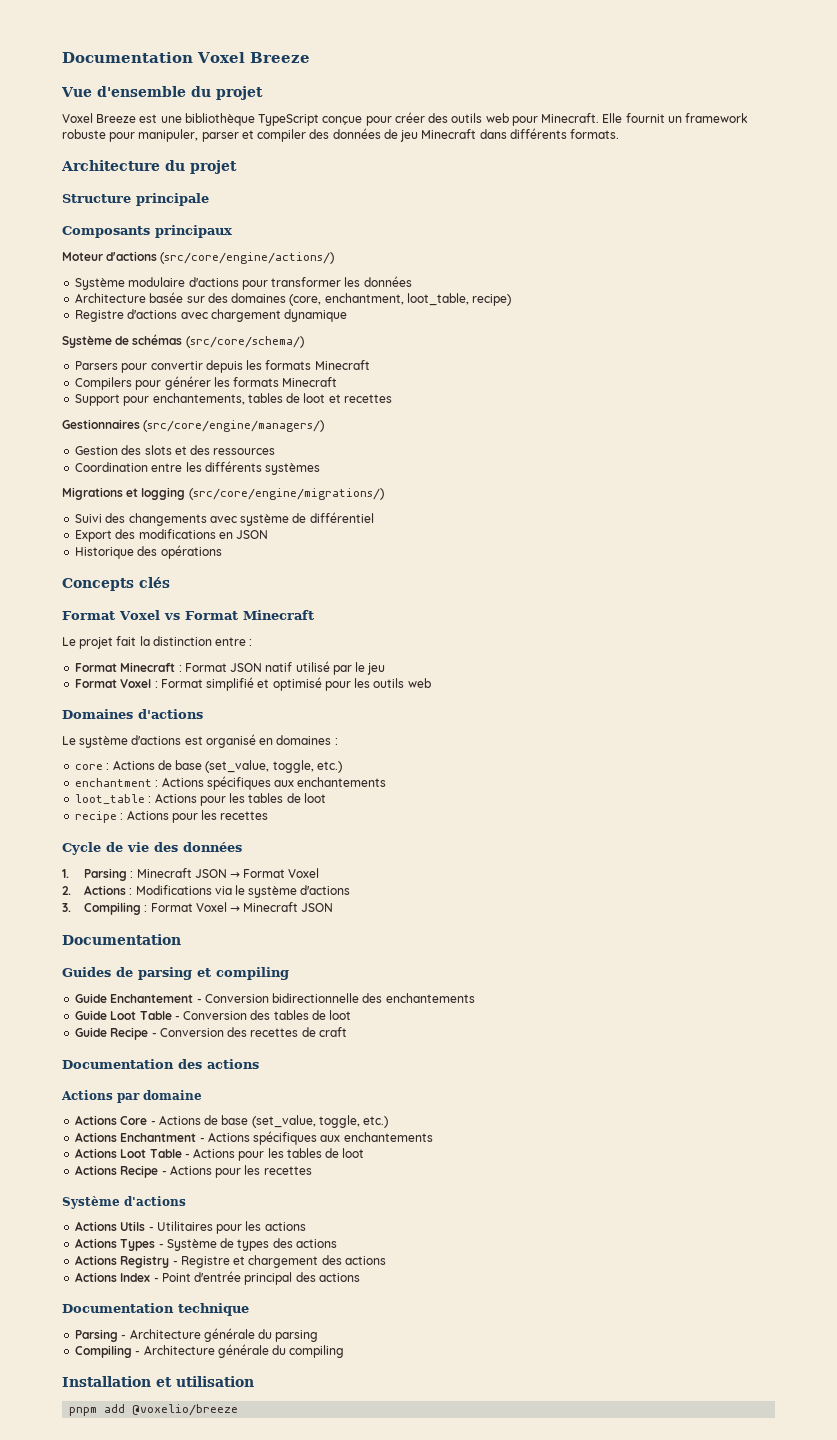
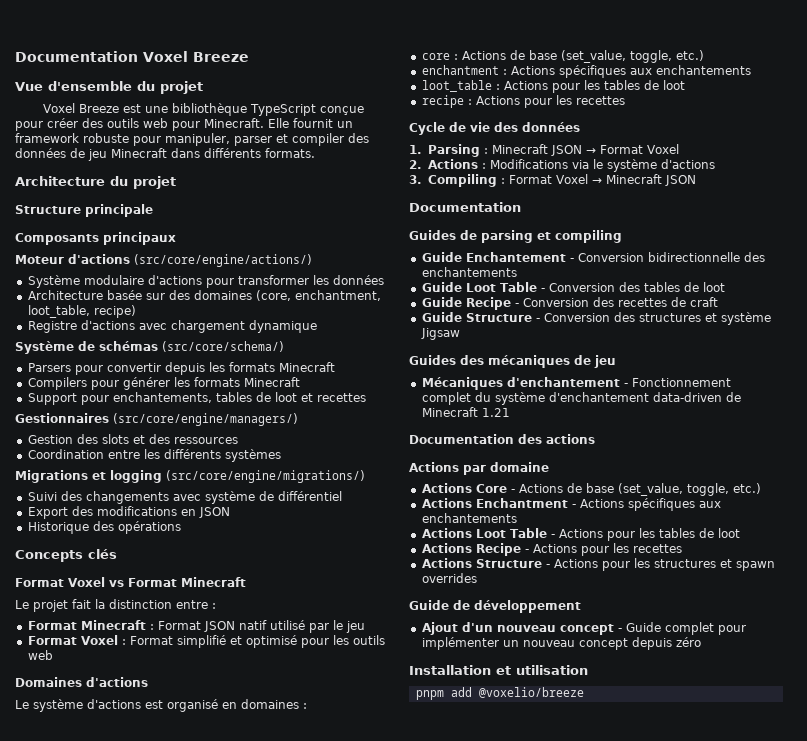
+ Guide Structure - Conversion des structures et système Jigsaw
+ Guides des mécaniques de jeu
+ Mécaniques d'enchantement - Fonctionnement complet du système d'enchantement data-driven de Minecraft 1.21
- Système d'actions
- Actions Utils - Utilitaires pour les actions
- Actions Types - Système de types des actions
- Actions Registry - Registre et chargement des actions
- Actions Index - Point d'entrée principal des actions
- Documentation technique
- Parsing - Architecture générale du parsing
- Compiling - Architecture générale du compiling
+ Actions Structure - Actions pour les structures et spawn overrides
+ Guide de développement
+ Ajout d'un nouveau concept - Guide complet pour implémenter un nouveau concept depuis zéro

